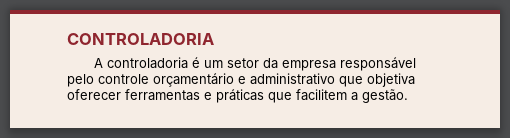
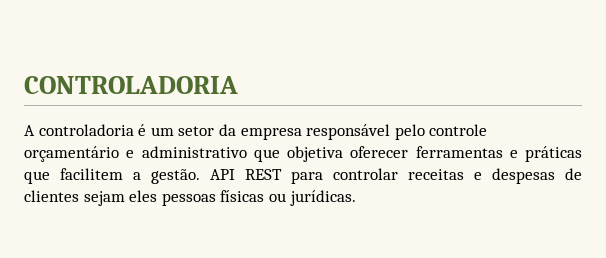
+ API REST para controlar receitas e despesas de clientes sejam eles pessoas físicas ou jurídicas.

